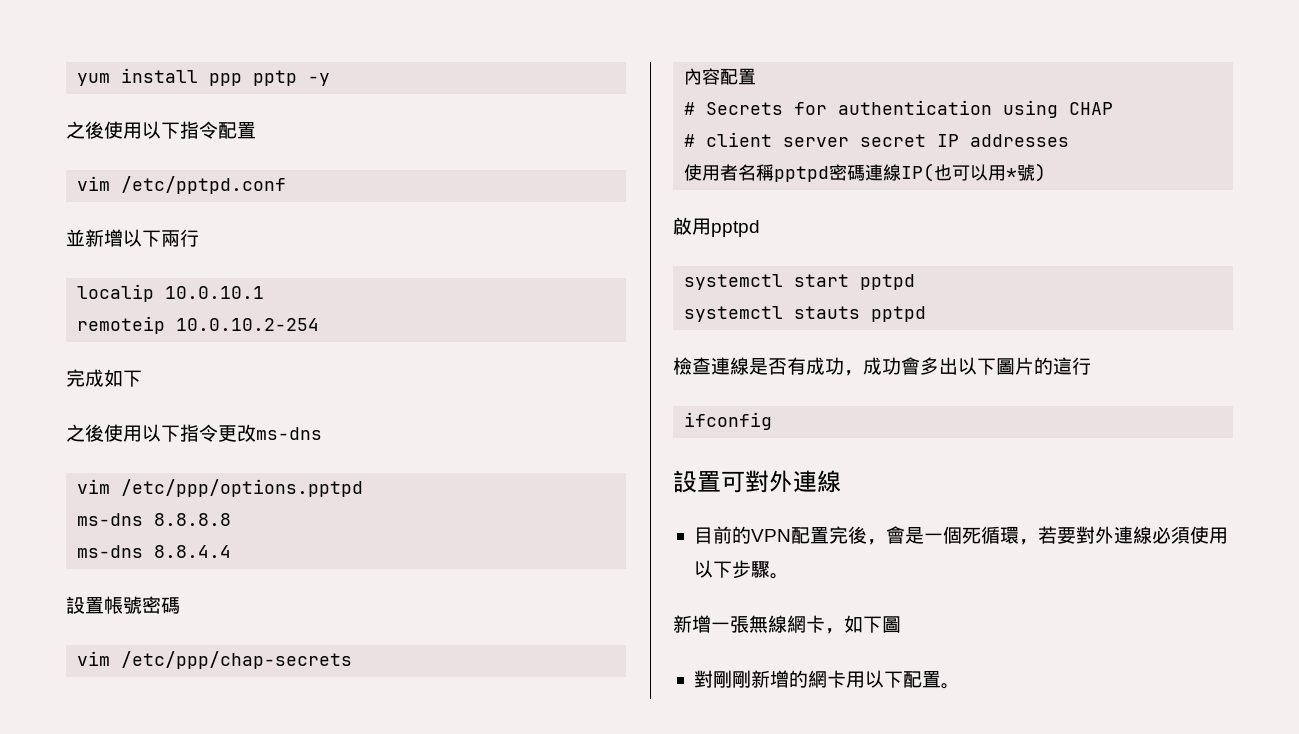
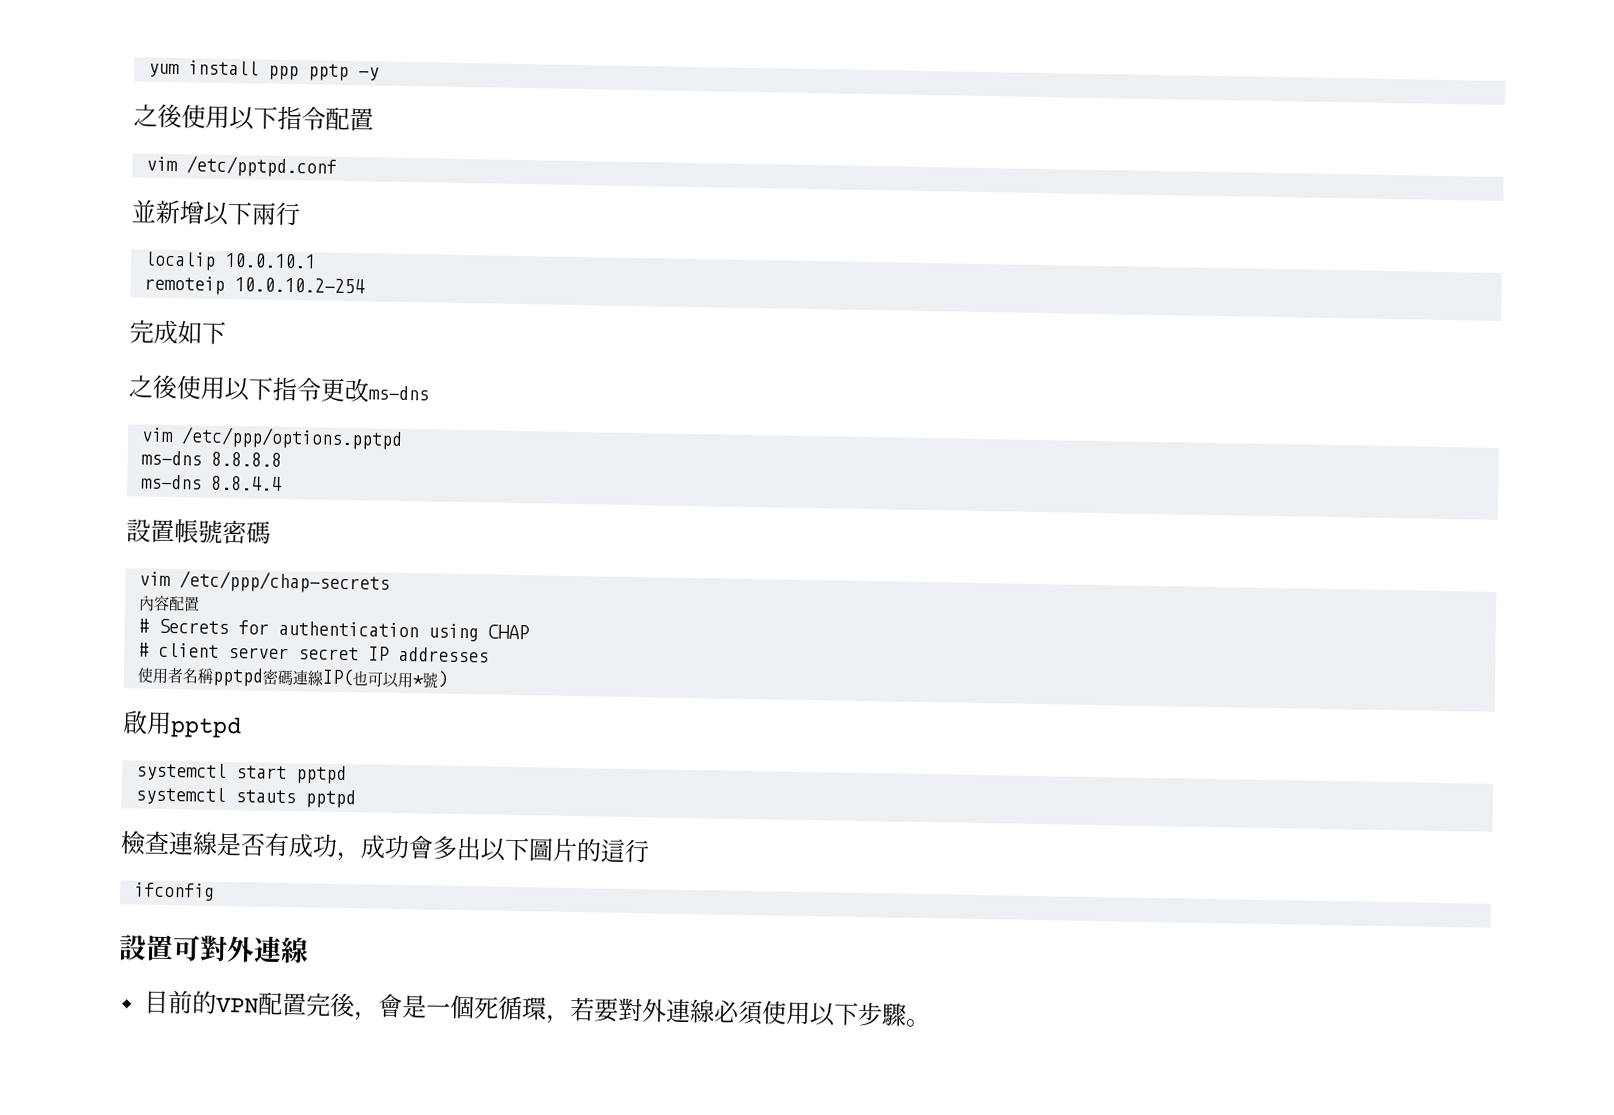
- 新增一張無線網卡，如下圖
- 對剛剛新增的網卡用以下配置。

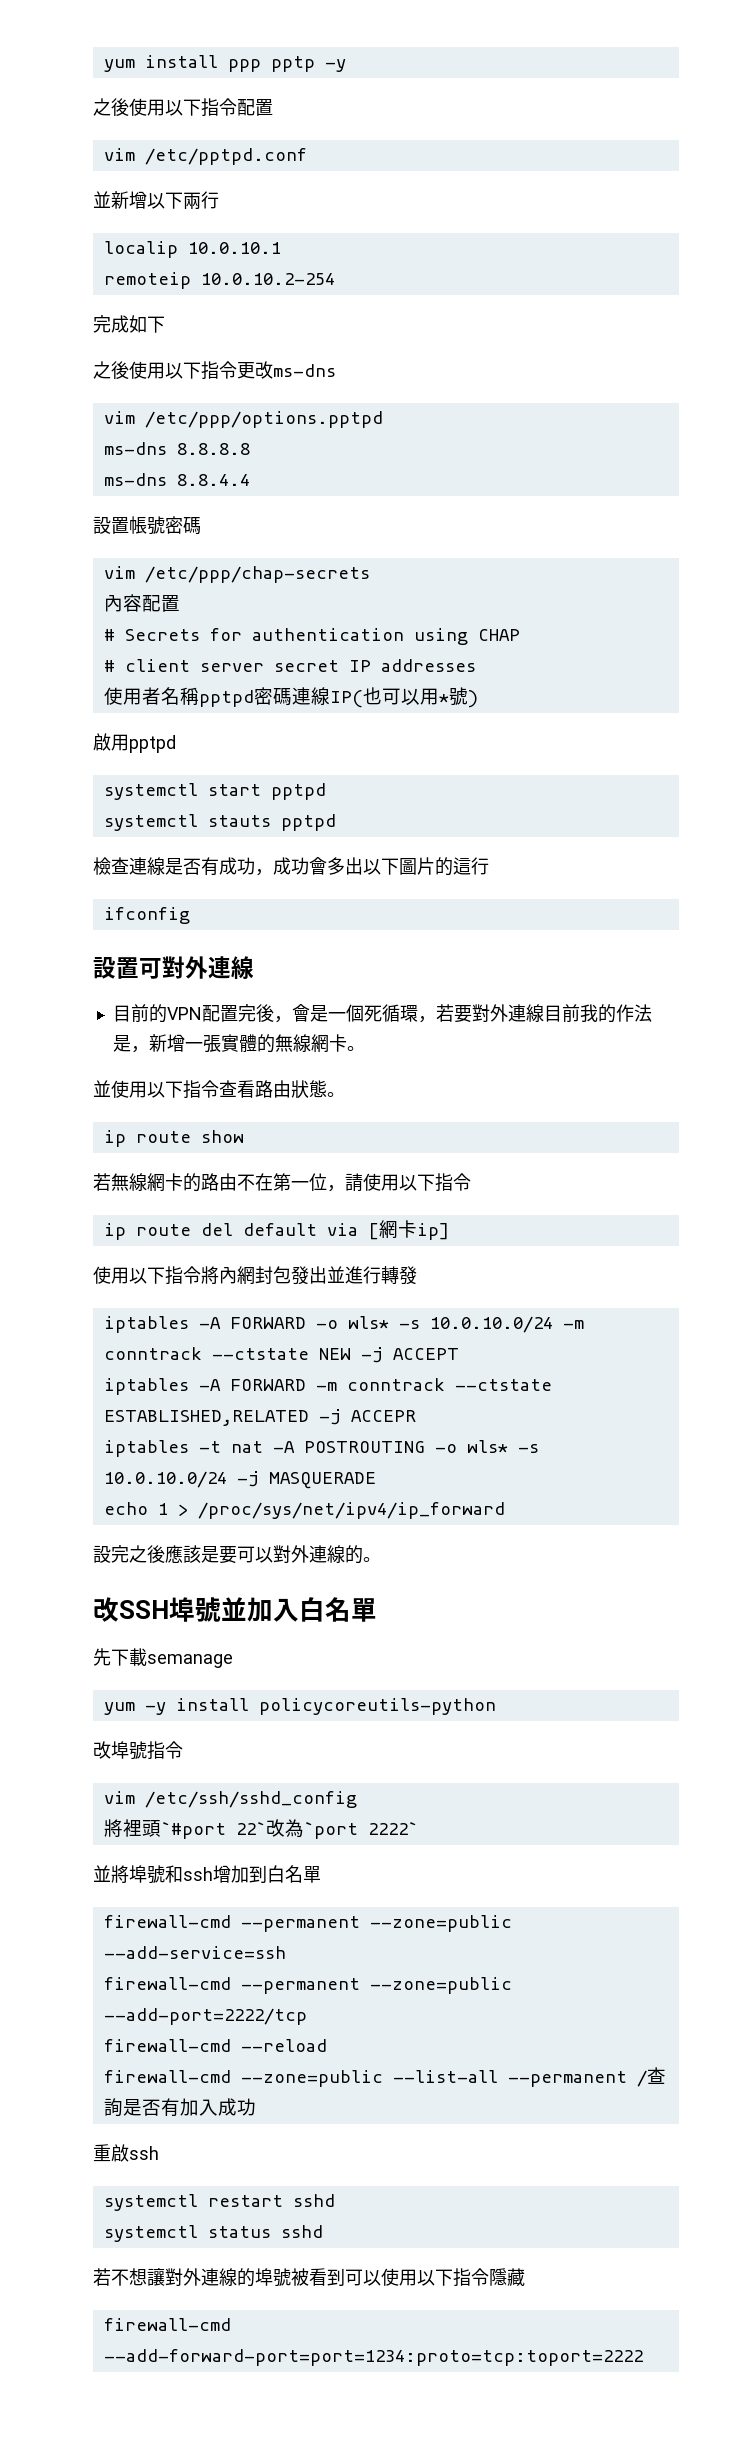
- 目前的VPN配置完後，會是一個死循環，若要對外連線必須使用以下步驟。
+ 目前的VPN配置完後，會是一個死循環，若要對外連線目前我的作法是，新增一張實體的無線網卡。
+ 並使用以下指令查看路由狀態。
+ ip route show
+ 若無線網卡的路由不在第一位，請使用以下指令
+ ip route del default via [網卡ip]
+ 使用以下指令將內網封包發出並進行轉發
+ iptables -A FORWARD -o wls* -s 10.0.10.0/24 -m conntrack --ctstate NEW -j ACCEPT
+ iptables -A FORWARD -m conntrack --ctstate ESTABLISHED,RELATED -j ACCEPR
+ iptables -t nat -A POSTROUTING -o wls* -s 10.0.10.0/24 -j MASQUERADE
+ echo 1 > /proc/sys/net/ipv4/ip_forward
+ 設完之後應該是要可以對外連線的。
+ 改SSH埠號並加入白名單
+ 先下載semanage
+ yum -y install policycoreutils-python
+ 改埠號指令
+ vim /etc/ssh/sshd_config
+ 將裡頭`#port 22`改為`port 2222`
+ 並將埠號和ssh增加到白名單
+ firewall-cmd --permanent --zone=public --add-service=ssh
+ firewall-cmd --permanent --zone=public --add-port=2222/tcp
+ firewall-cmd --reload
+ firewall-cmd --zone=public --list-all --permanent /查詢是否有加入成功
+ 重啟ssh
+ systemctl restart sshd
+ systemctl status sshd
+ 若不想讓對外連線的埠號被看到可以使用以下指令隱藏
+ firewall-cmd --add-forward-port=port=1234:proto=tcp:toport=2222

